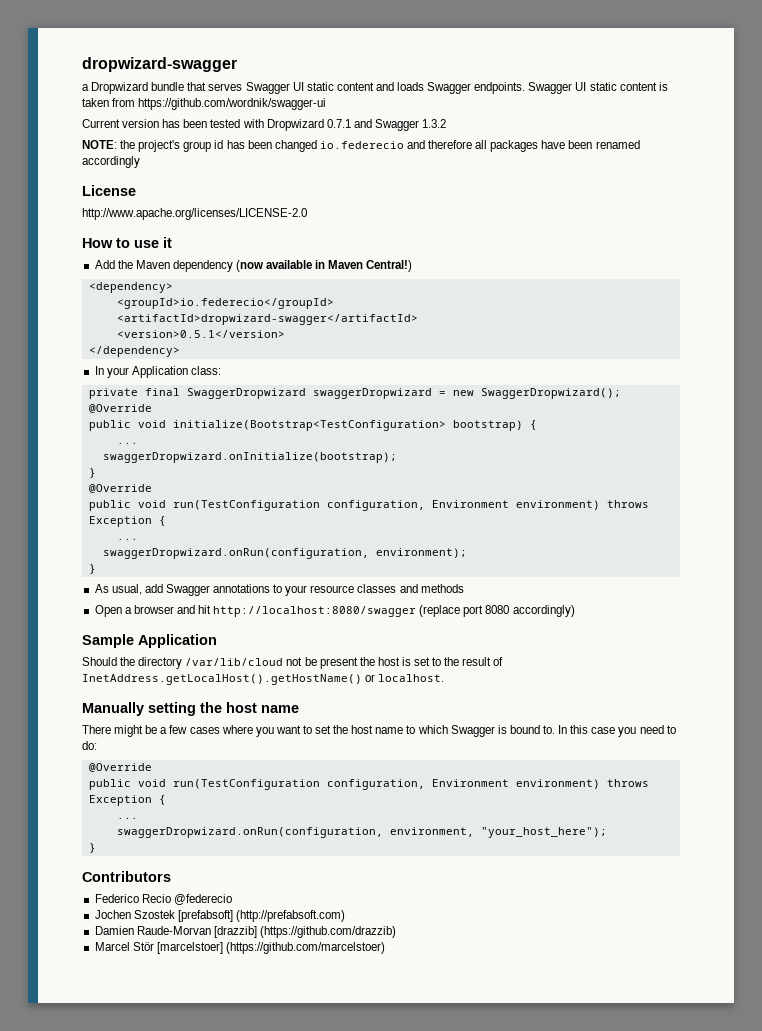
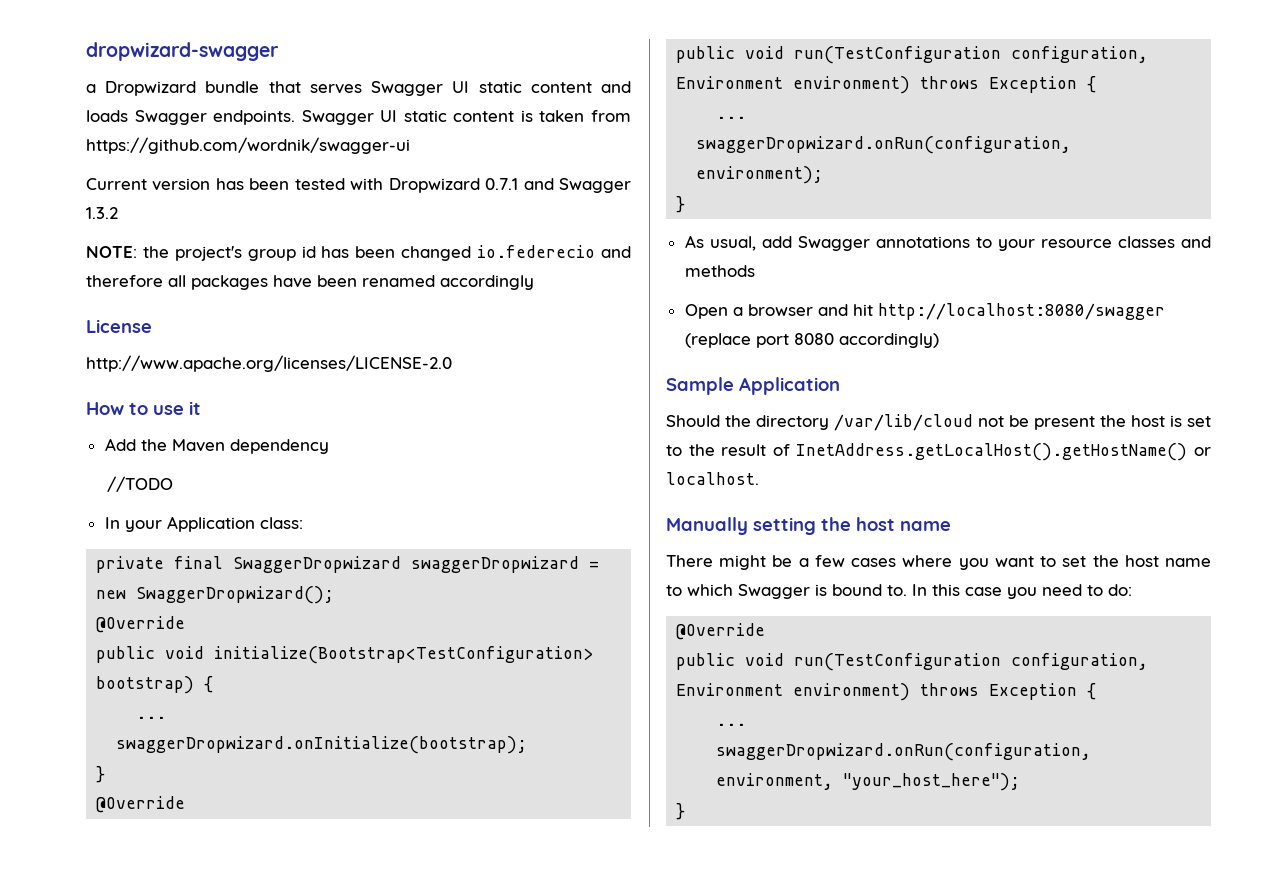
- Add the Maven dependency (now available in Maven Central!)
- <dependency>
- <groupId>io.federecio</groupId>
- <artifactId>dropwizard-swagger</artifactId>
- <version>0.5.1</version>
- </dependency>
+ Add the Maven dependency
+ //TODO
- Contributors
- Federico Recio @federecio
- Jochen Szostek [prefabsoft] (http://prefabsoft.com)
- Damien Raude-Morvan [drazzib] (https://github.com/drazzib)
- Marcel Stör [marcelstoer] (https://github.com/marcelstoer)

